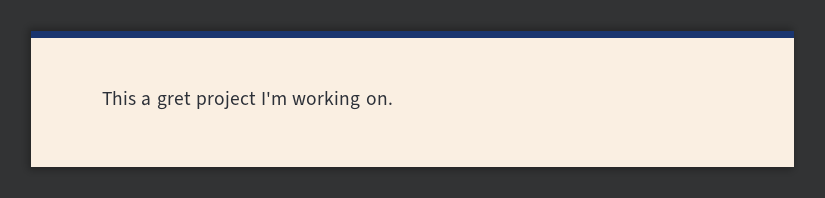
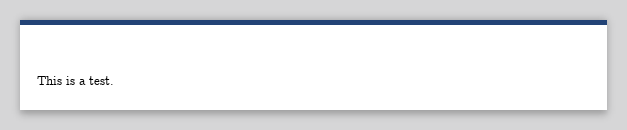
- This a gret project I'm working on.
+ This is a test.

